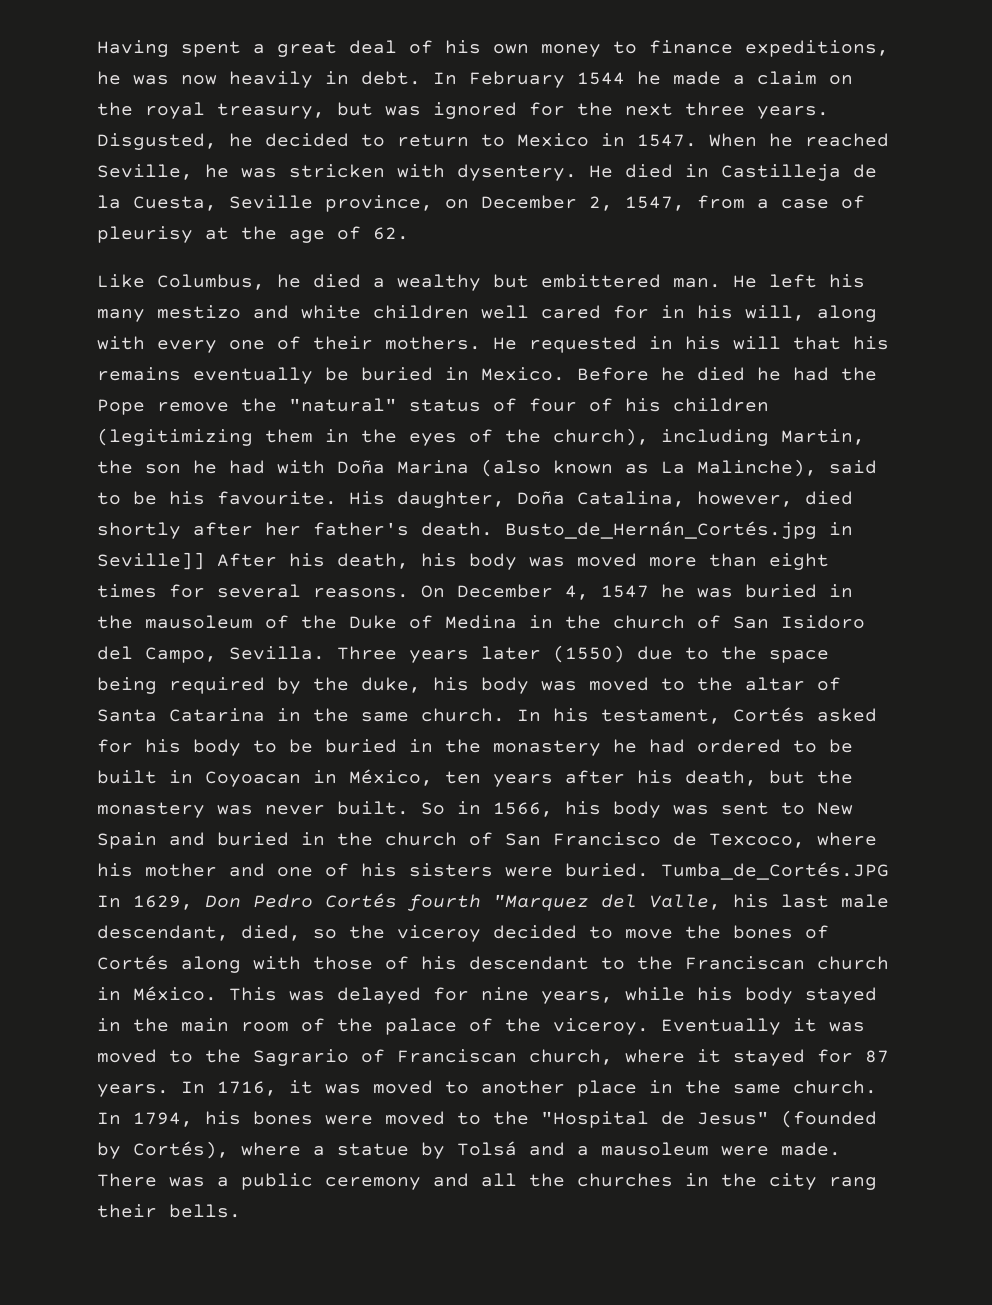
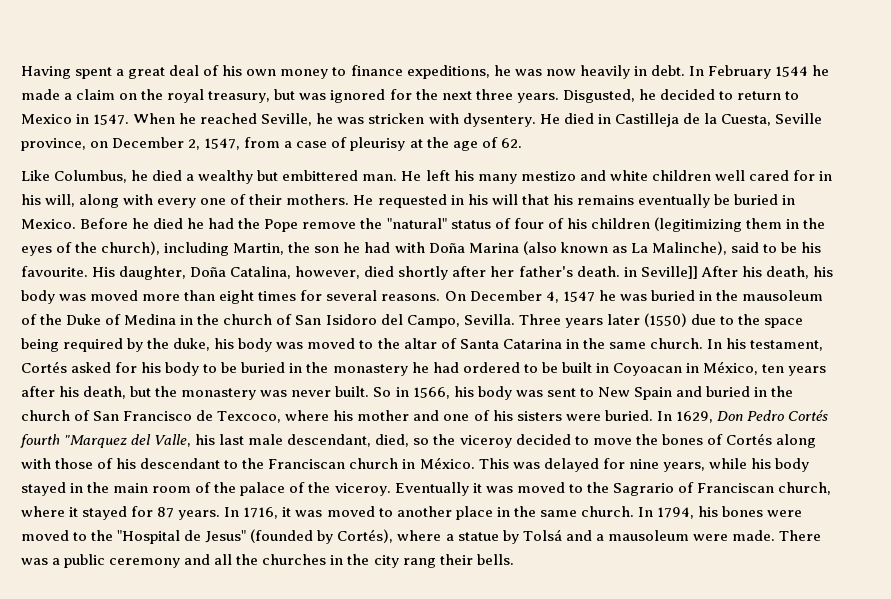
- His daughter, Doña Catalina, however, died shortly after her father's death. Busto_de_Hernán_Cortés.jpg in Seville]] After his death, his body was moved more than eight times for several reasons.
+ His daughter, Doña Catalina, however, died shortly after her father's death. in Seville]] After his death, his body was moved more than eight times for several reasons.
- Tumba_de_Cortés.JPG In 1629, Don Pedro Cortés fourth "Marquez del Valle, his last male descendant, died, so the viceroy decided to move the bones of Cortés along with those of his descendant to the Franciscan church in México.
+ In 1629, Don Pedro Cortés fourth "Marquez del Valle, his last male descendant, died, so the viceroy decided to move the bones of Cortés along with those of his descendant to the Franciscan church in México.

